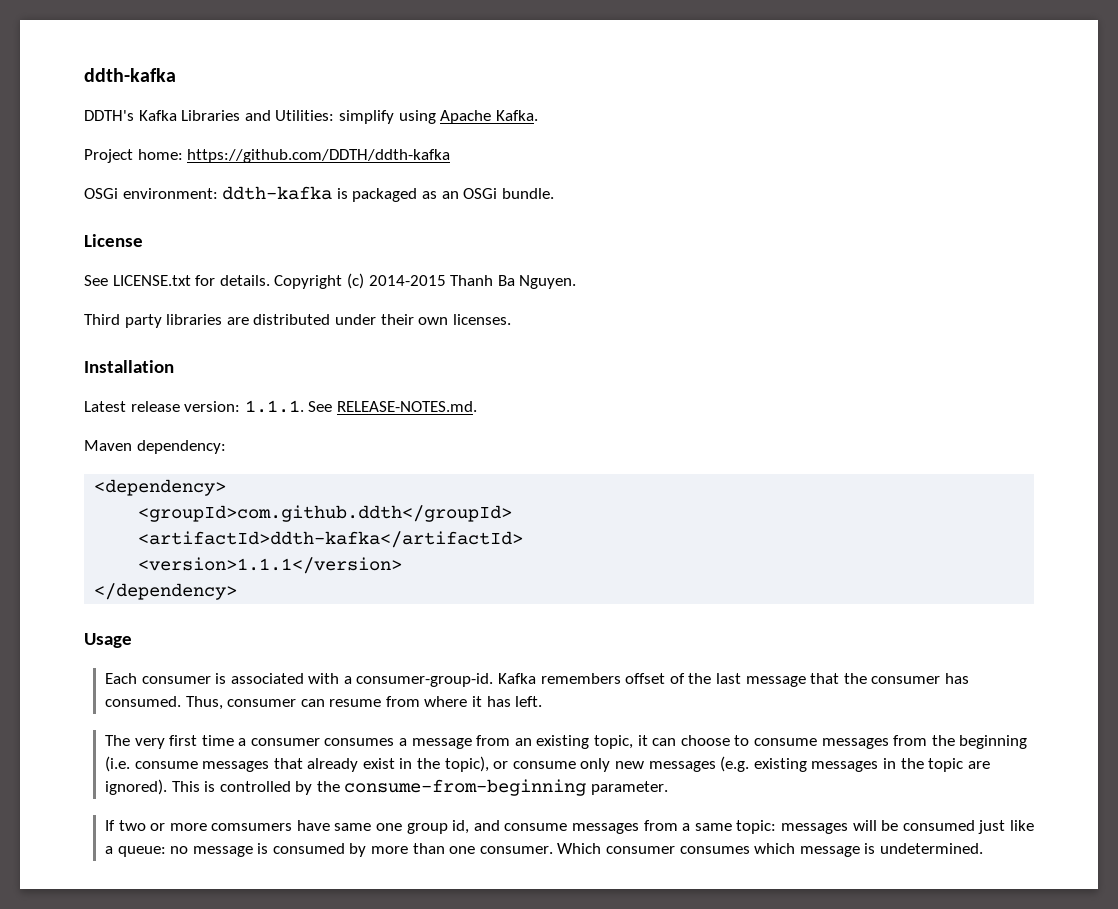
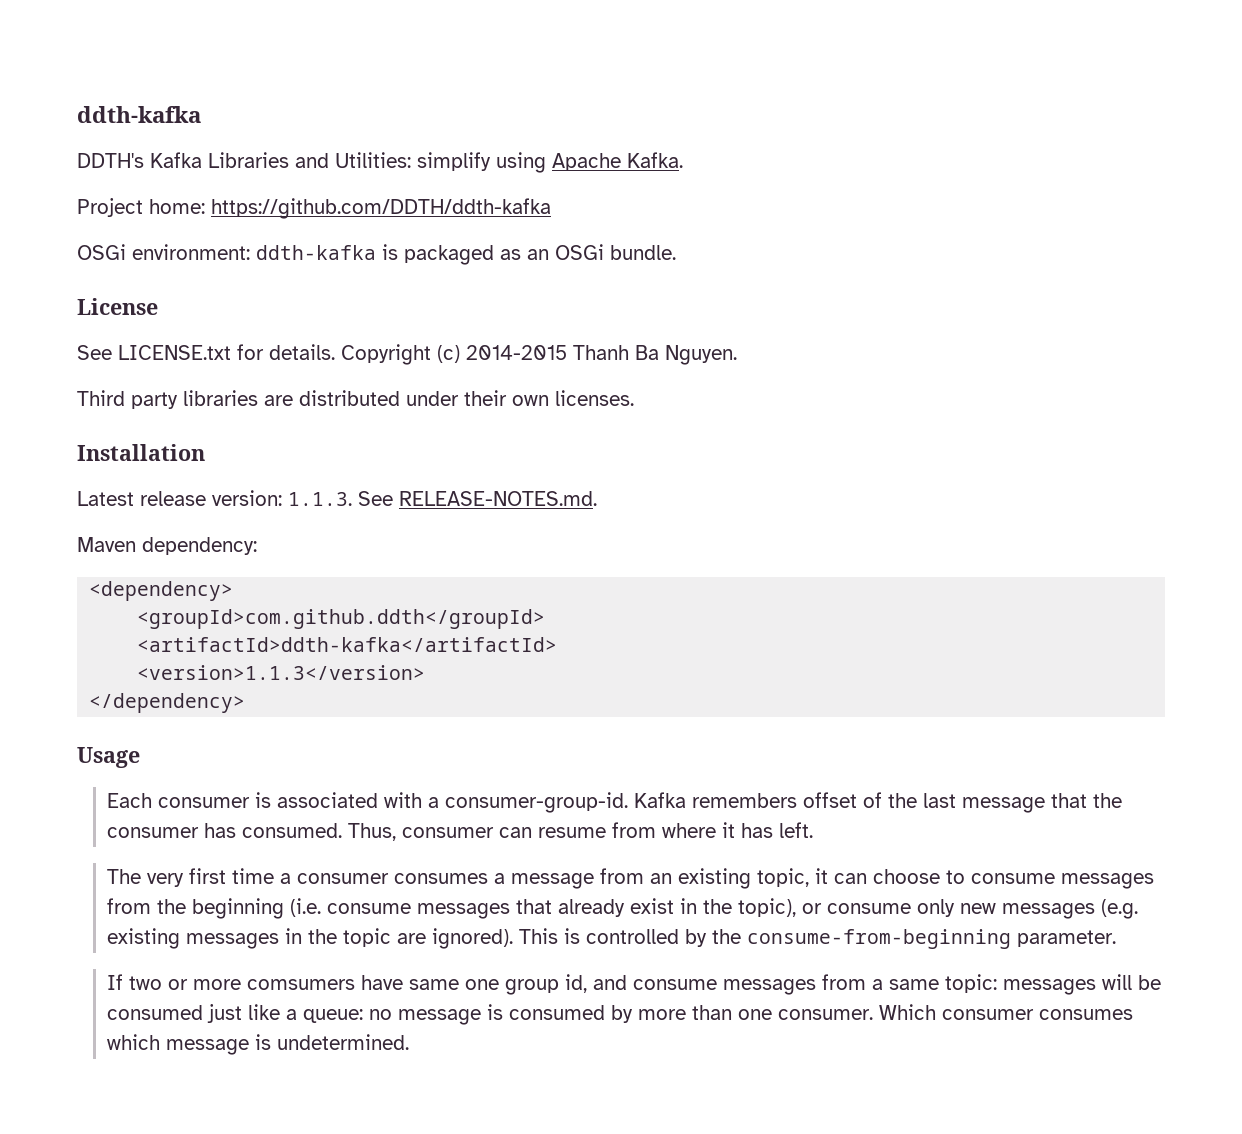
- Latest release version: 1.1.1. See RELEASE-NOTES.md.
+ Latest release version: 1.1.3. See RELEASE-NOTES.md.
- <version>1.1.1</version>
+ <version>1.1.3</version>

